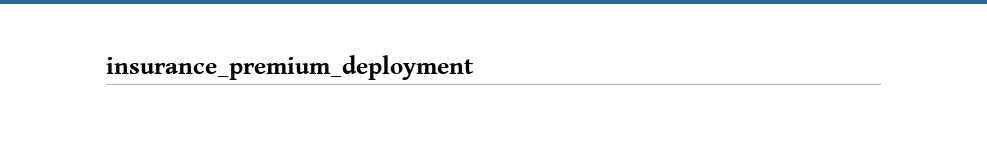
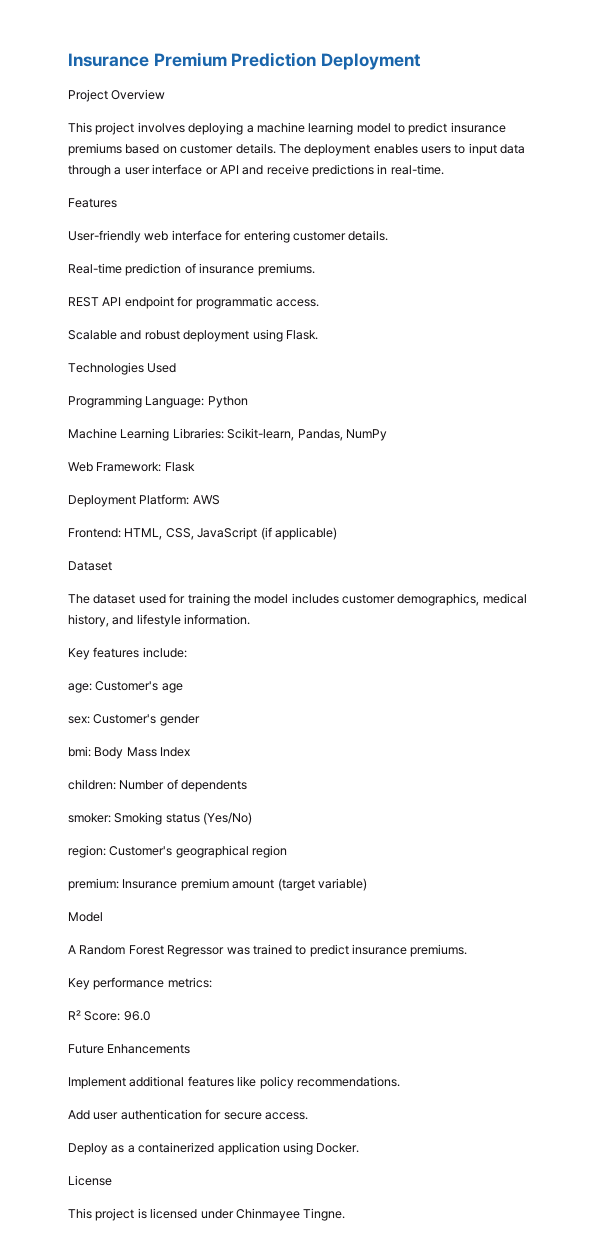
- insurance_premium_deployment
+ Insurance Premium Prediction Deployment
+ Project Overview
+ This project involves deploying a machine learning model to predict insurance premiums based on customer details. The deployment enables users to input data through a user interface or API and receive predictions in real-time.
+ Features
+ User-friendly web interface for entering customer details.
+ Real-time prediction of insurance premiums.
+ REST API endpoint for programmatic access.
+ Scalable and robust deployment using Flask.
+ Technologies Used
+ Programming Language: Python
+ Machine Learning Libraries: Scikit-learn, Pandas, NumPy
+ Web Framework: Flask
+ Deployment Platform: AWS
+ Frontend: HTML, CSS, JavaScript (if applicable)
+ Dataset
+ The dataset used for training the model includes customer demographics, medical history, and lifestyle information.
+ Key features include:
+ age: Customer's age
+ sex: Customer's gender
+ bmi: Body Mass Index
+ children: Number of dependents
+ smoker: Smoking status (Yes/No)
+ region: Customer's geographical region
+ premium: Insurance premium amount (target variable)
+ Model
+ A Random Forest Regressor was trained to predict insurance premiums.
+ Key performance metrics:
+ R² Score: 96.0
+ Future Enhancements
+ Implement additional features like policy recommendations.
+ Add user authentication for secure access.
+ Deploy as a containerized application using Docker.
+ License
+ This project is licensed under Chinmayee Tingne.

